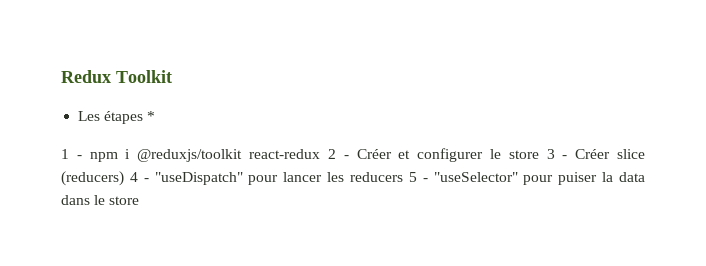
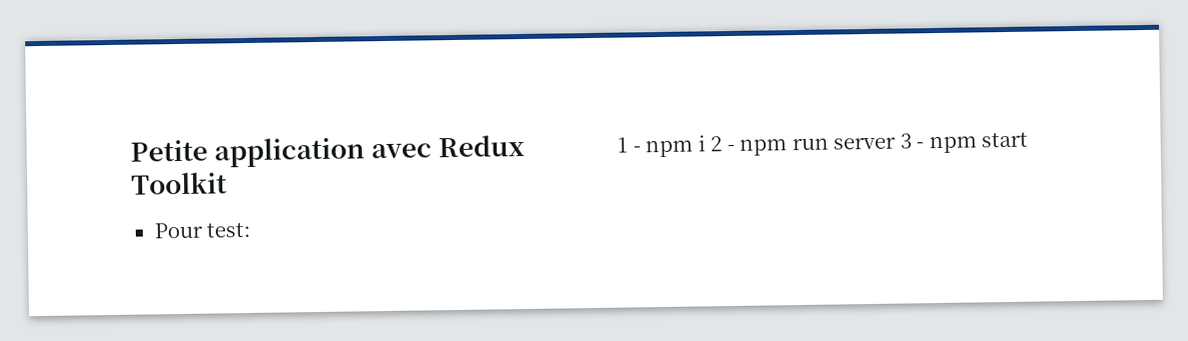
- Redux Toolkit
+ Petite application avec Redux Toolkit
- Les étapes *
+ Pour test:
- 1 - npm i @reduxjs/toolkit react-redux 2 - Créer et configurer le store 3 - Créer slice (reducers) 4 - "useDispatch" pour lancer les reducers 5 - "useSelector" pour puiser la data dans le store
+ 1 - npm i 2 - npm run server 3 - npm start

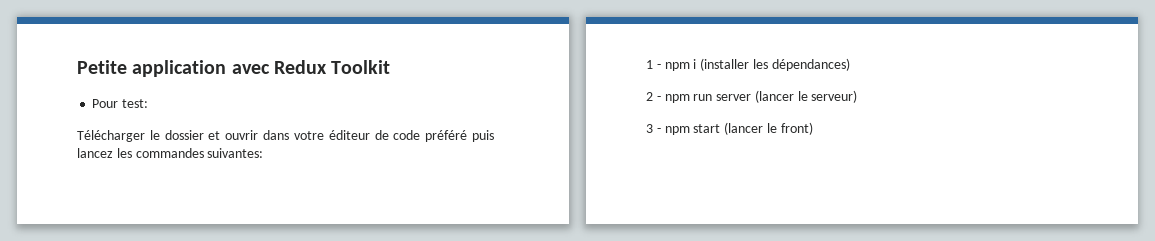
+ Télécharger le dossier et ouvrir dans votre éditeur de code préféré puis lancez les commandes suivantes:
- 1 - npm i 2 - npm run server 3 - npm start
+ 1 - npm i (installer les dépendances)
+ 2 - npm run server (lancer le serveur)
+ 3 - npm start (lancer le front)

